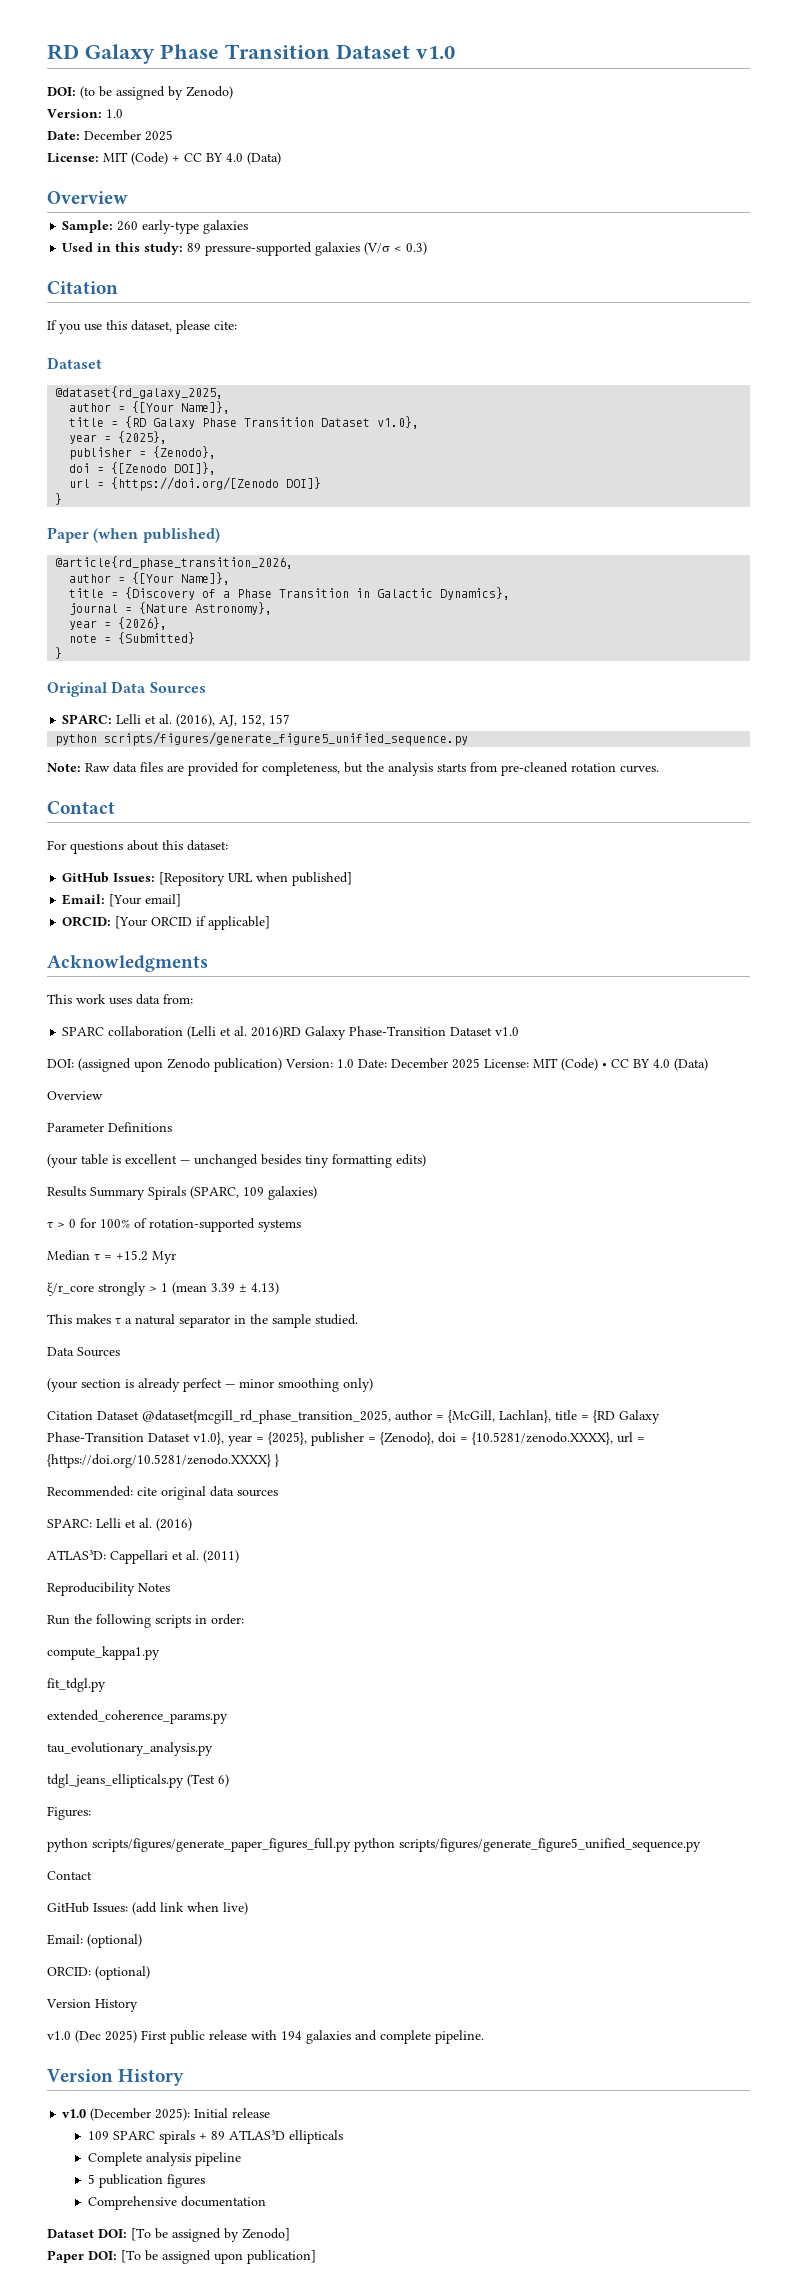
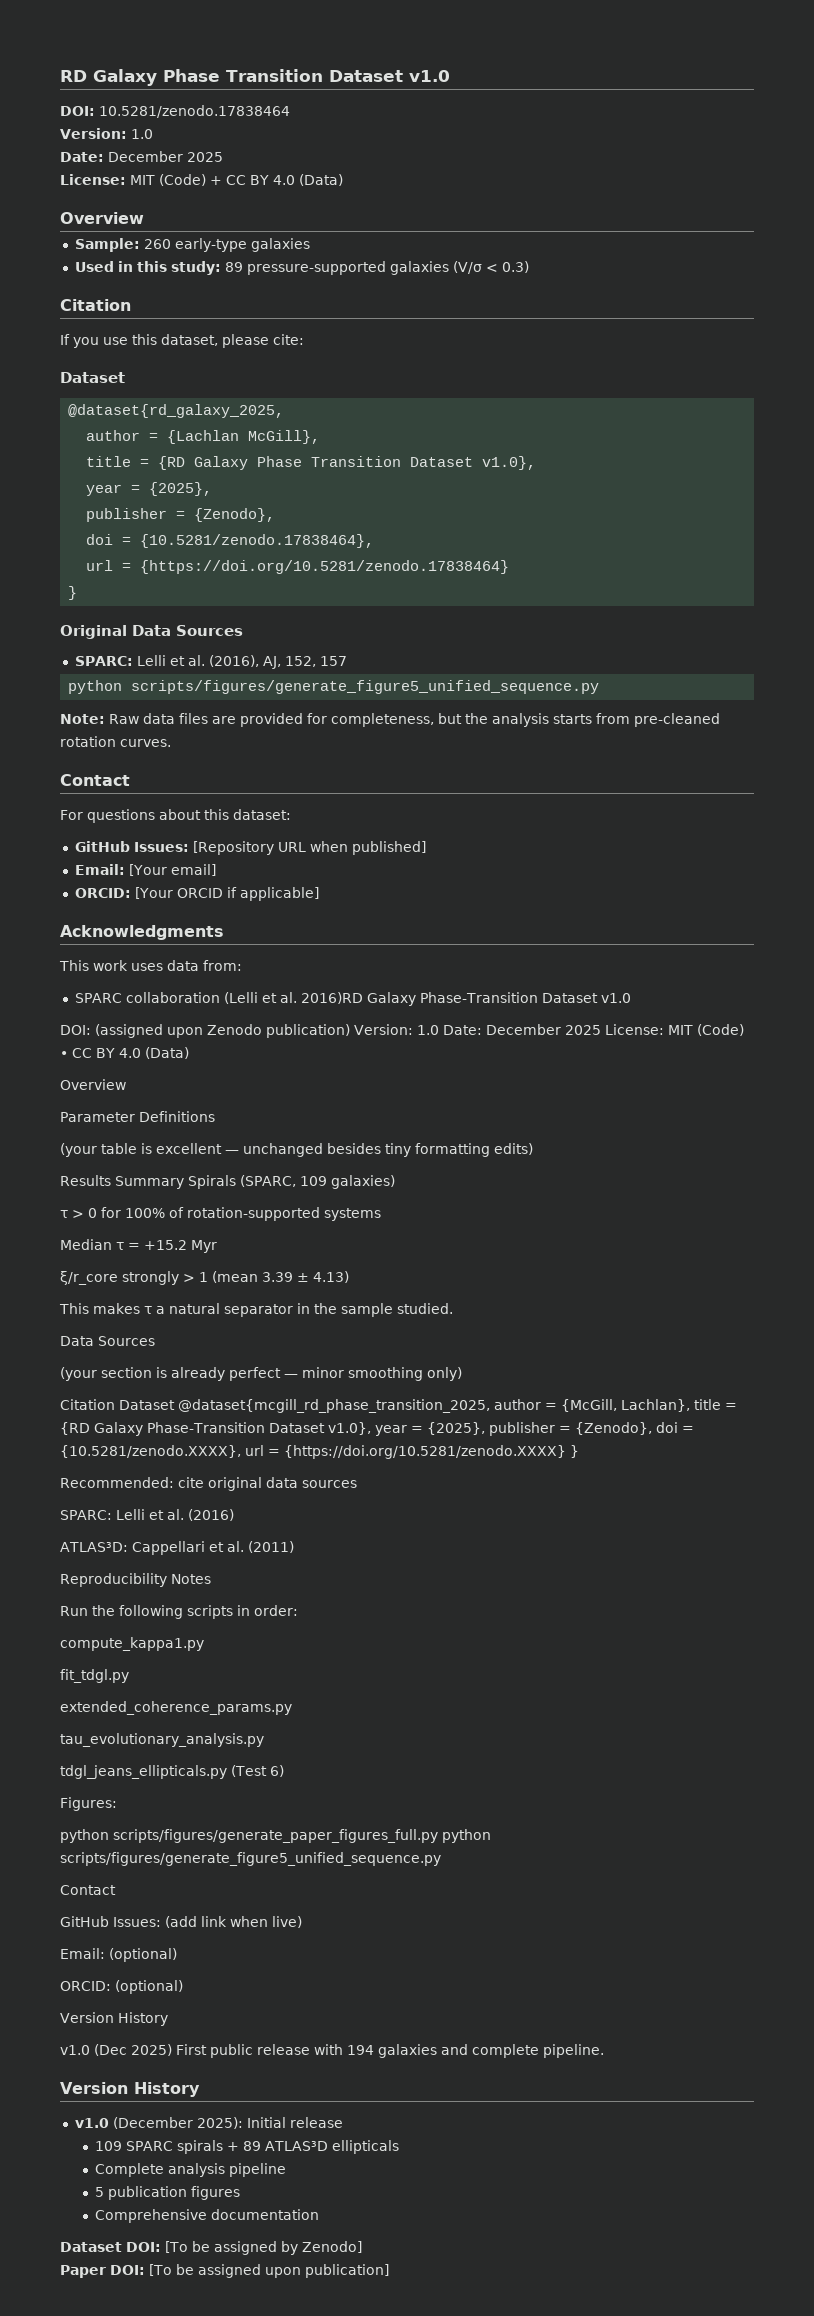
- DOI: (to be assigned by Zenodo)
+ DOI: 10.5281/zenodo.17838464
  @dataset{rd_galaxy_2025,
- author = {[Your Name]},
+ author = {Lachlan McGill},
- doi = {[Zenodo DOI]},
- url = {https://doi.org/[Zenodo DOI]}
- }
- Paper (when published)
- @article{rd_phase_transition_2026,
- author = {[Your Name]},
- title = {Discovery of a Phase Transition in Galactic Dynamics},
- journal = {Nature Astronomy},
- year = {2026},
- note = {Submitted}
+ doi = {10.5281/zenodo.17838464},
+ url = {https://doi.org/10.5281/zenodo.17838464}

